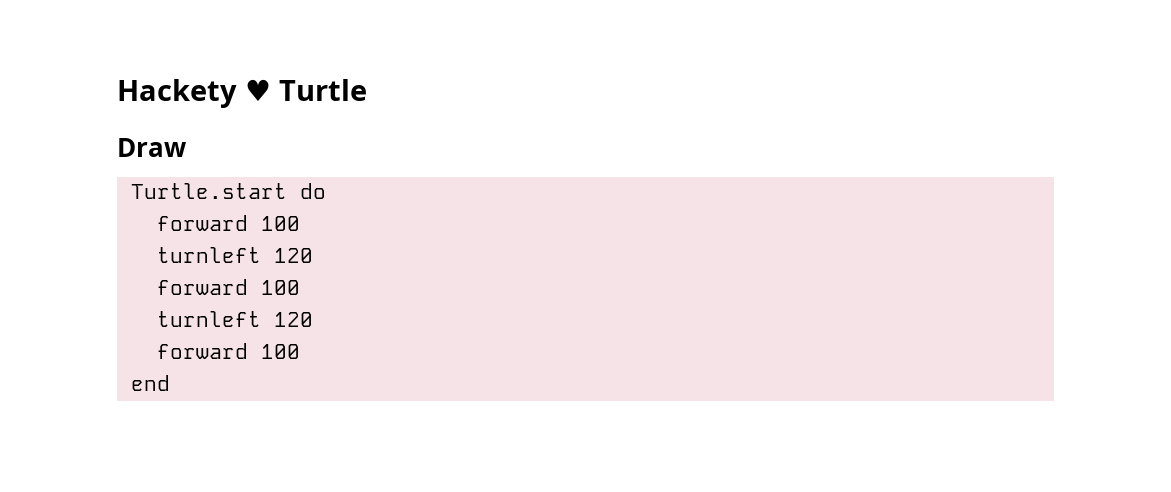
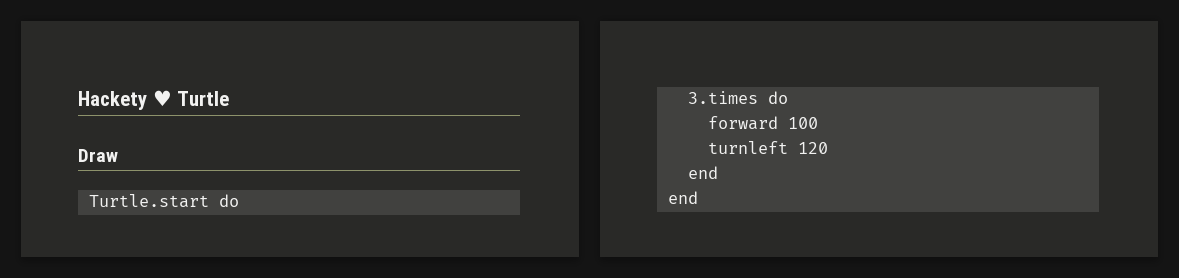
  Turtle.start do
+ 3.times do
  forward 100
  turnleft 120
- forward 100
- turnleft 120
- forward 100
+ end

